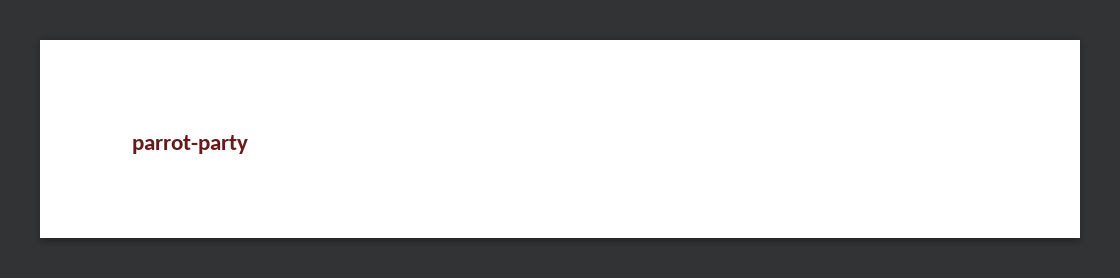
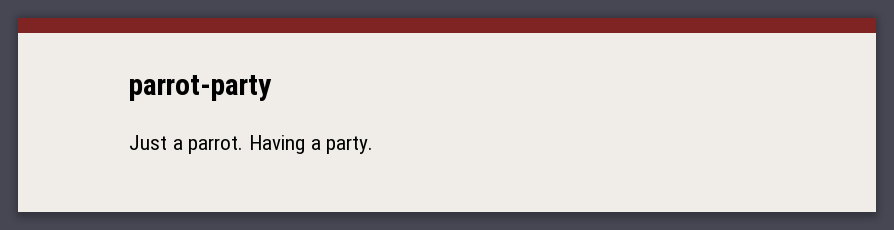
+ Just a parrot. Having a party.

